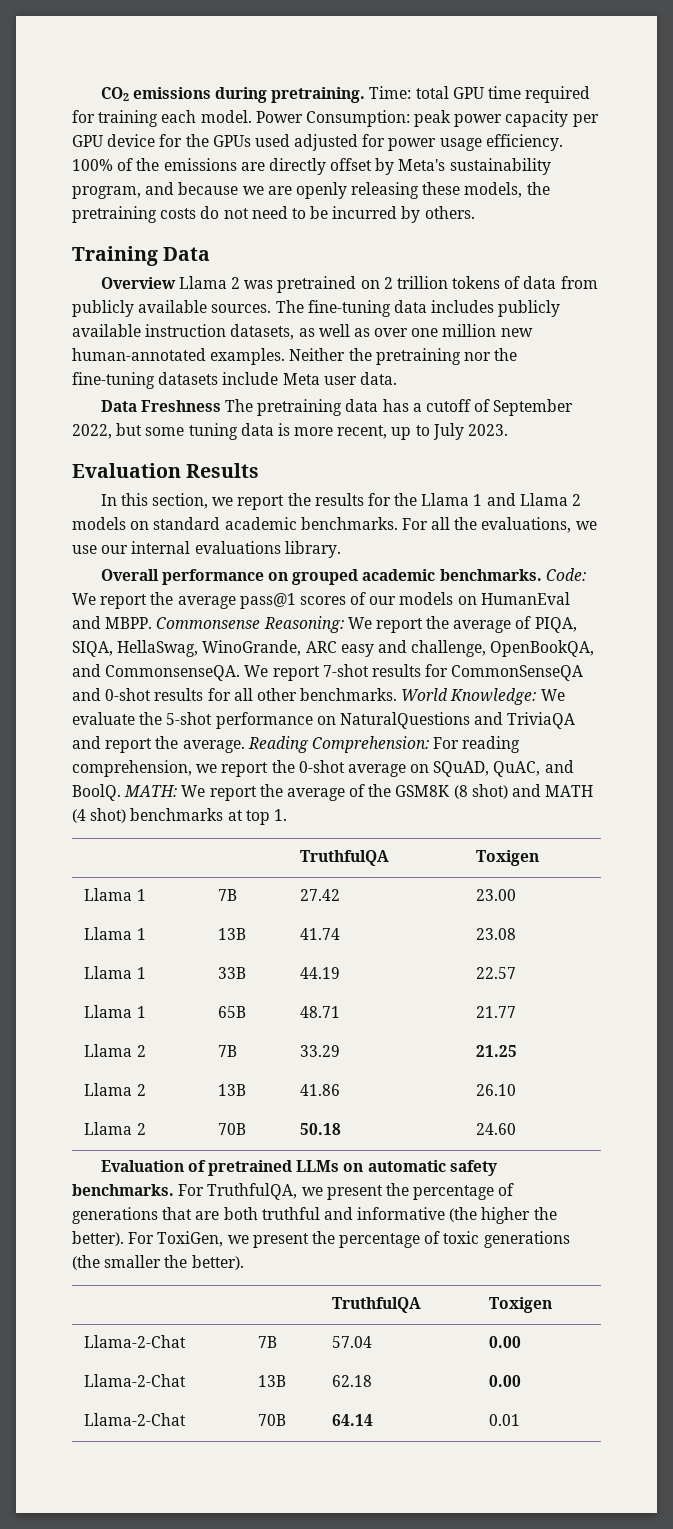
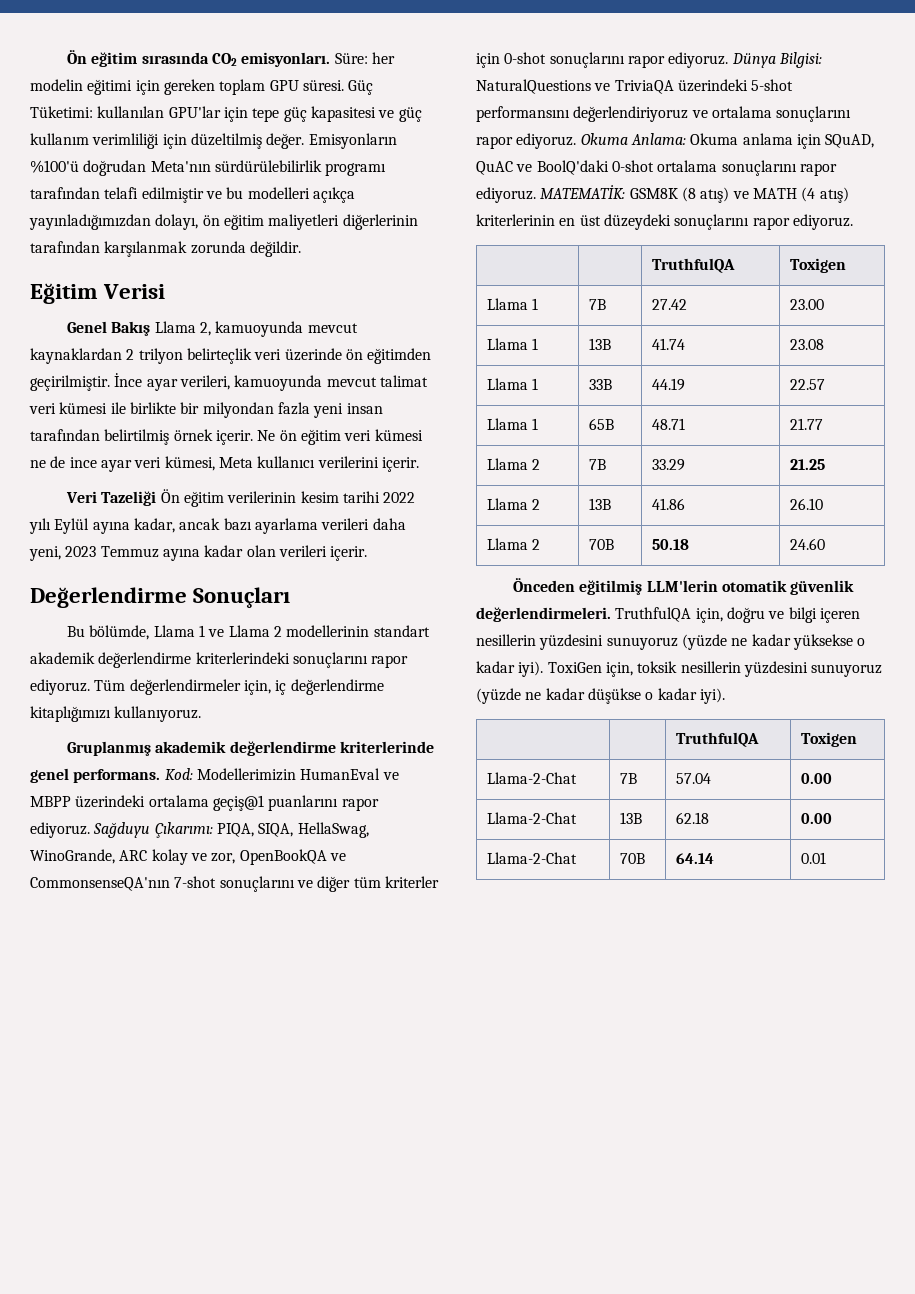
- CO2 emissions during pretraining. Time: total GPU time required for training each model. Power Consumption: peak power capacity per GPU device for the GPUs used adjusted for power usage efficiency. 100% of the emissions are directly offset by Meta's sustainability program, and because we are openly releasing these models, the pretraining costs do not need to be incurred by others.
- Training Data
- Overview Llama 2 was pretrained on 2 trillion tokens of data from publicly available sources. The fine-tuning data includes publicly available instruction datasets, as well as over one million new human-annotated examples. Neither the pretraining nor the fine-tuning datasets include Meta user data.
- Data Freshness The pretraining data has a cutoff of September 2022, but some tuning data is more recent, up to July 2023.
- Evaluation Results
- In this section, we report the results for the Llama 1 and Llama 2 models on standard academic benchmarks. For all the evaluations, we use our internal evaluations library.
- Overall performance on grouped academic benchmarks. Code: We report the average pass@1 scores of our models on HumanEval and MBPP. Commonsense Reasoning: We report the average of PIQA, SIQA, HellaSwag, WinoGrande, ARC easy and challenge, OpenBookQA, and CommonsenseQA. We report 7-shot results for CommonSenseQA and 0-shot results for all other benchmarks. World Knowledge: We evaluate the 5-shot performance on NaturalQuestions and TriviaQA and report the average. Reading Comprehension: For reading comprehension, we report the 0-shot average on SQuAD, QuAC, and BoolQ. MATH: We report the average of the GSM8K (8 shot) and MATH (4 shot) benchmarks at top 1.
+ Ön eğitim sırasında CO2 emisyonları. Süre: her modelin eğitimi için gereken toplam GPU süresi. Güç Tüketimi: kullanılan GPU'lar için tepe güç kapasitesi ve güç kullanım verimliliği için düzeltilmiş değer. Emisyonların %100'ü doğrudan Meta'nın sürdürülebilirlik programı tarafından telafi edilmiştir ve bu modelleri açıkça yayınladığımızdan dolayı, ön eğitim maliyetleri diğerlerinin tarafından karşılanmak zorunda değildir.
+ Eğitim Verisi
+ Genel Bakış Llama 2, kamuoyunda mevcut kaynaklardan 2 trilyon belirteçlik veri üzerinde ön eğitimden geçirilmiştir. İnce ayar verileri, kamuoyunda mevcut talimat veri kümesi ile birlikte bir milyondan fazla yeni insan tarafından belirtilmiş örnek içerir. Ne ön eğitim veri kümesi ne de ince ayar veri kümesi, Meta kullanıcı verilerini içerir.
+ Veri Tazeliği Ön eğitim verilerinin kesim tarihi 2022 yılı Eylül ayına kadar, ancak bazı ayarlama verileri daha yeni, 2023 Temmuz ayına kadar olan verileri içerir.
+ Değerlendirme Sonuçları
+ Bu bölümde, Llama 1 ve Llama 2 modellerinin standart akademik değerlendirme kriterlerindeki sonuçlarını rapor ediyoruz. Tüm değerlendirmeler için, iç değerlendirme kitaplığımızı kullanıyoruz.
+ Gruplanmış akademik değerlendirme kriterlerinde genel performans. Kod: Modellerimizin HumanEval ve MBPP üzerindeki ortalama geçiş@1 puanlarını rapor ediyoruz. Sağduyu Çıkarımı: PIQA, SIQA, HellaSwag, WinoGrande, ARC kolay ve zor, OpenBookQA ve CommonsenseQA'nın 7-shot sonuçlarını ve diğer tüm kriterler için 0-shot sonuçlarını rapor ediyoruz. Dünya Bilgisi: NaturalQuestions ve TriviaQA üzerindeki 5-shot performansını değerlendiriyoruz ve ortalama sonuçlarını rapor ediyoruz. Okuma Anlama: Okuma anlama için SQuAD, QuAC ve BoolQ'daki 0-shot ortalama sonuçlarını rapor ediyoruz. MATEMATİK: GSM8K (8 atış) ve MATH (4 atış) kriterlerinin en üst düzeydeki sonuçlarını rapor ediyoruz.
- Evaluation of pretrained LLMs on automatic safety benchmarks. For TruthfulQA, we present the percentage of generations that are both truthful and informative (the higher the better). For ToxiGen, we present the percentage of toxic generations (the smaller the better).
+ Önceden eğitilmiş LLM'lerin otomatik güvenlik değerlendirmeleri. TruthfulQA için, doğru ve bilgi içeren nesillerin yüzdesini sunuyoruz (yüzde ne kadar yüksekse o kadar iyi). ToxiGen için, toksik nesillerin yüzdesini sunuyoruz (yüzde ne kadar düşükse o kadar iyi).

